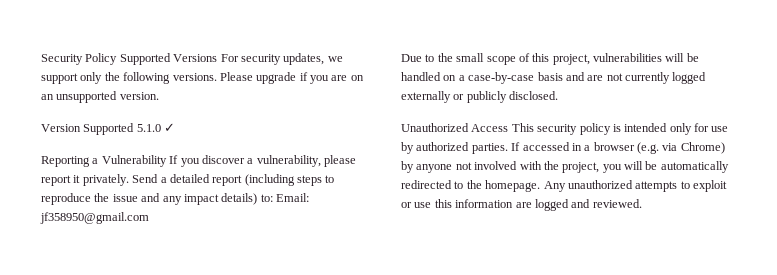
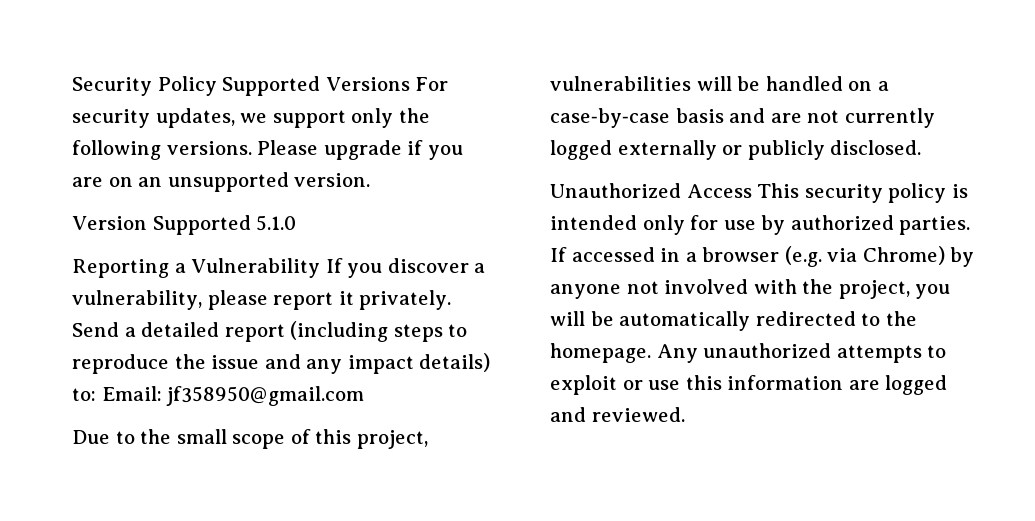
- Version Supported 5.1.0 ✓
+ Version Supported 5.1.0

